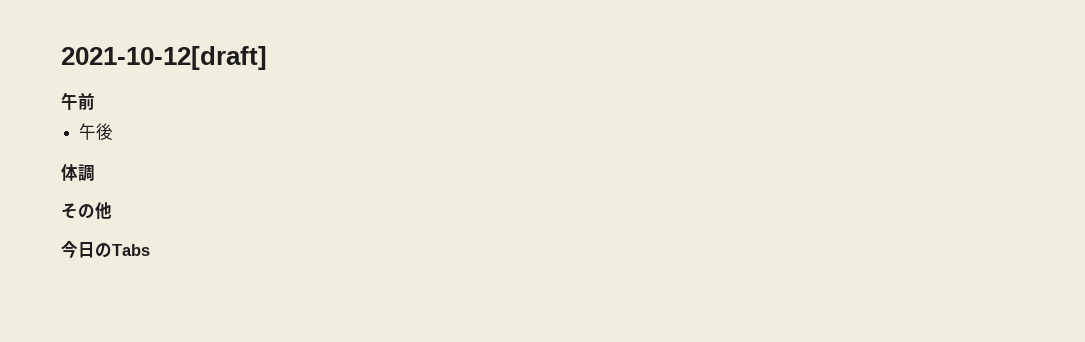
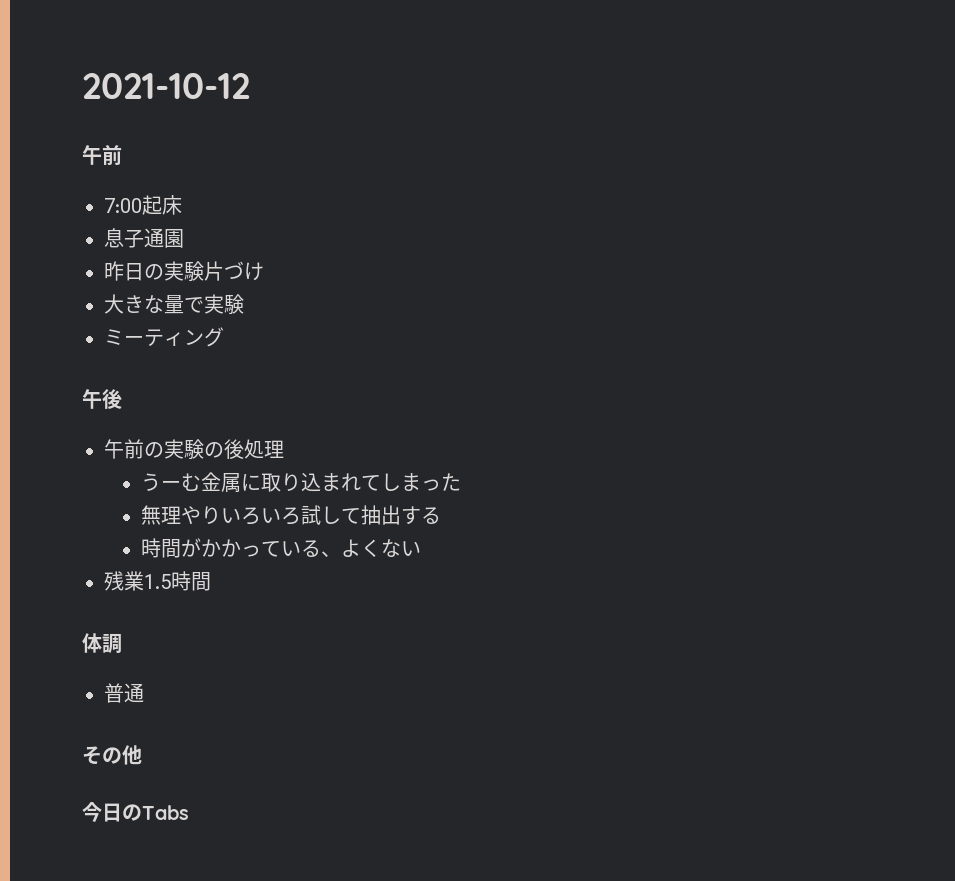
- 2021-10-12[draft]
+ 2021-10-12
+ 7:00起床
+ 息子通園
+ 昨日の実験片づけ
+ 大きな量で実験
+ ミーティング
  午後
+ 午前の実験の後処理
+ うーむ金属に取り込まれてしまった
+ 無理やりいろいろ試して抽出する
+ 時間がかかっている、よくない
+ 残業1.5時間
+ 普通

